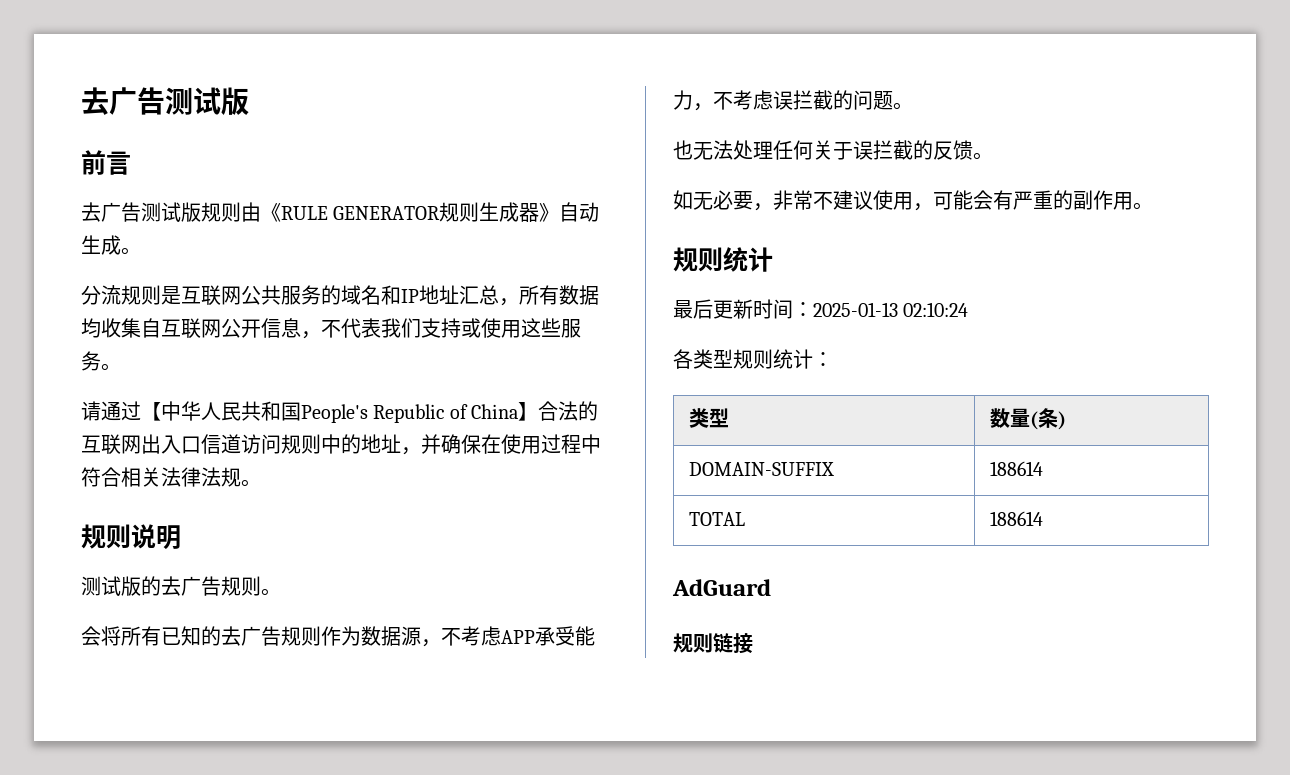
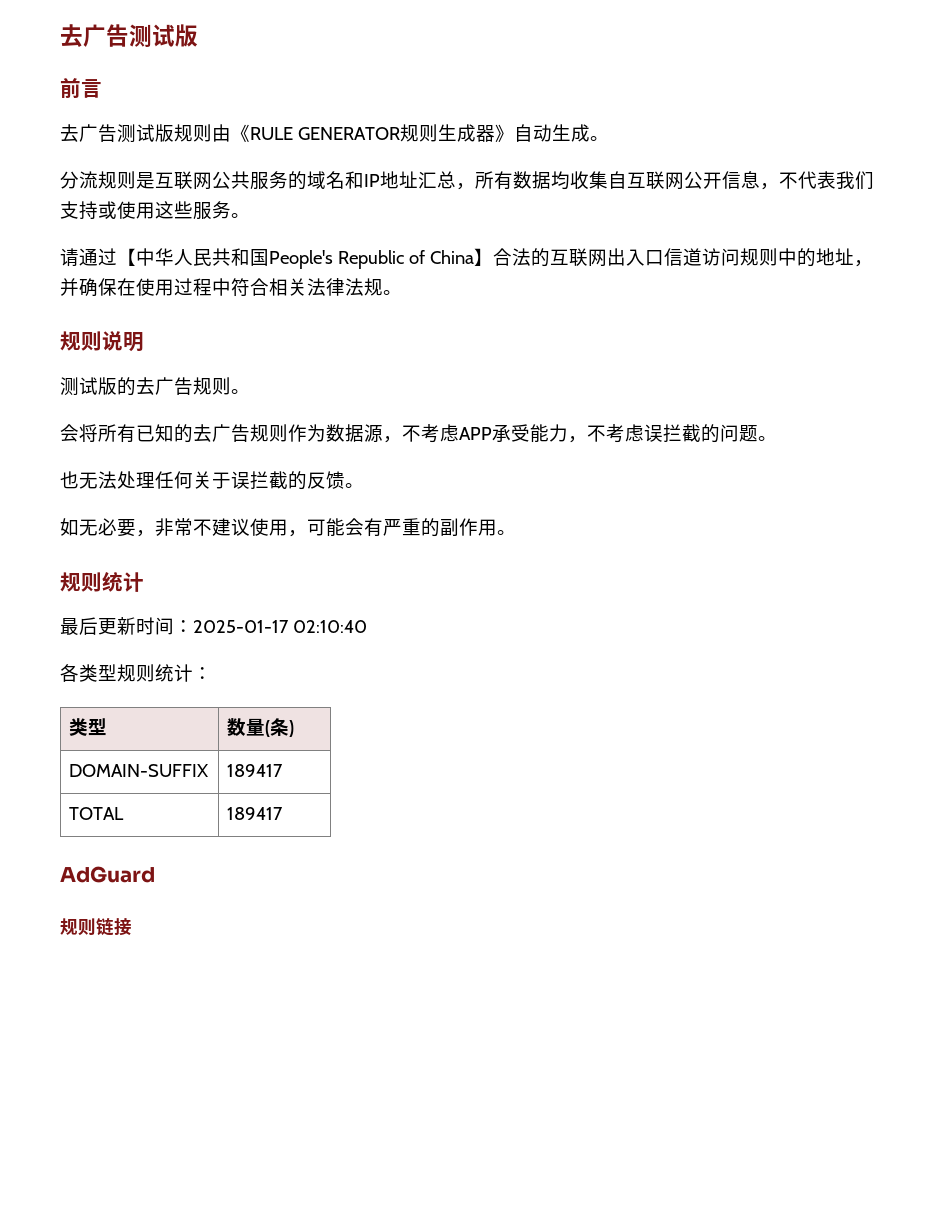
- 最后更新时间：2025-01-13 02:10:24
+ 最后更新时间：2025-01-17 02:10:40
- DOMAIN-SUFFIX | 188614
+ DOMAIN-SUFFIX | 189417
- TOTAL | 188614
+ TOTAL | 189417

